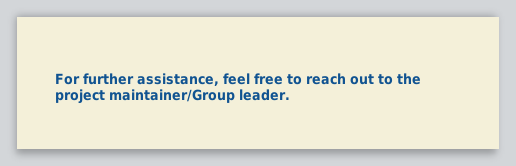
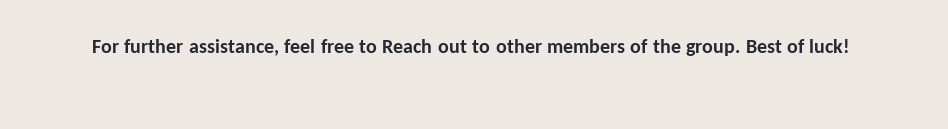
- For further assistance, feel free to reach out to the project maintainer/Group leader.
+ For further assistance, feel free to Reach out to other members of the group. Best of luck!

